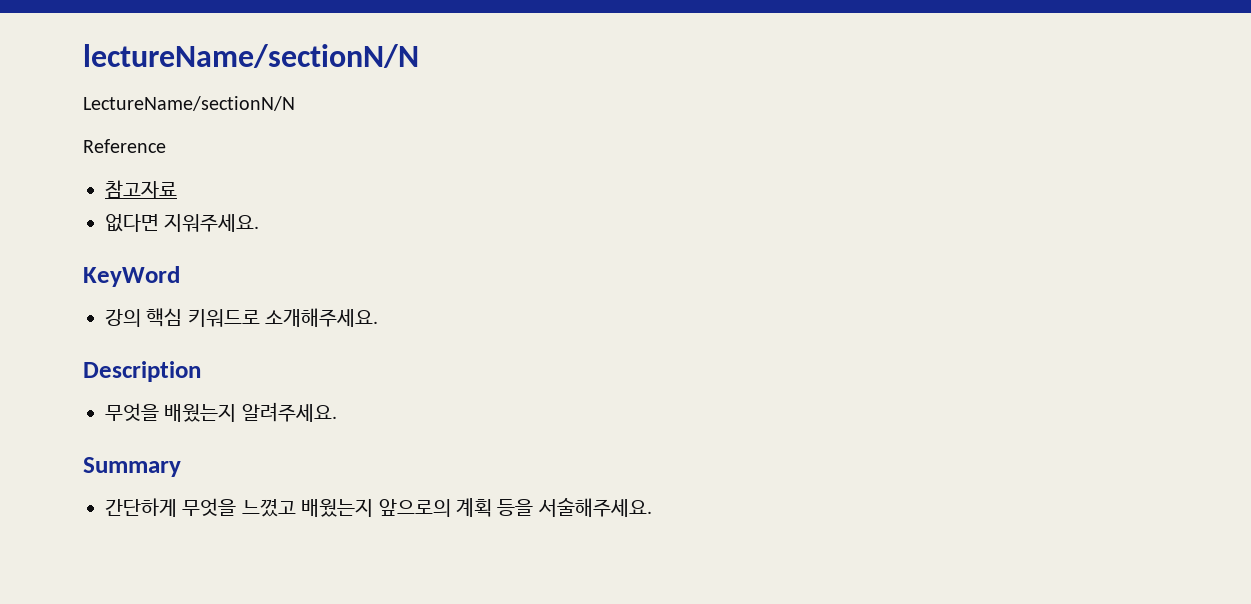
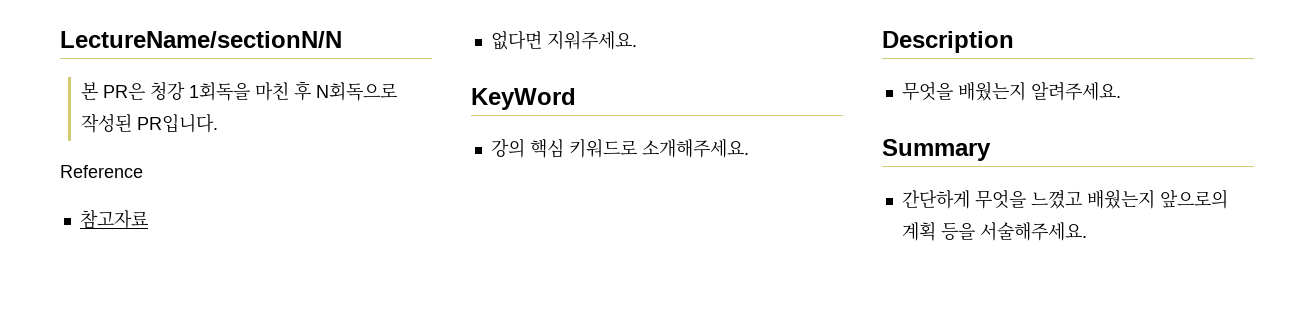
- lectureName/sectionN/N
  LectureName/sectionN/N
+ 본 PR은 청강 1회독을 마친 후 N회독으로 작성된 PR입니다.

